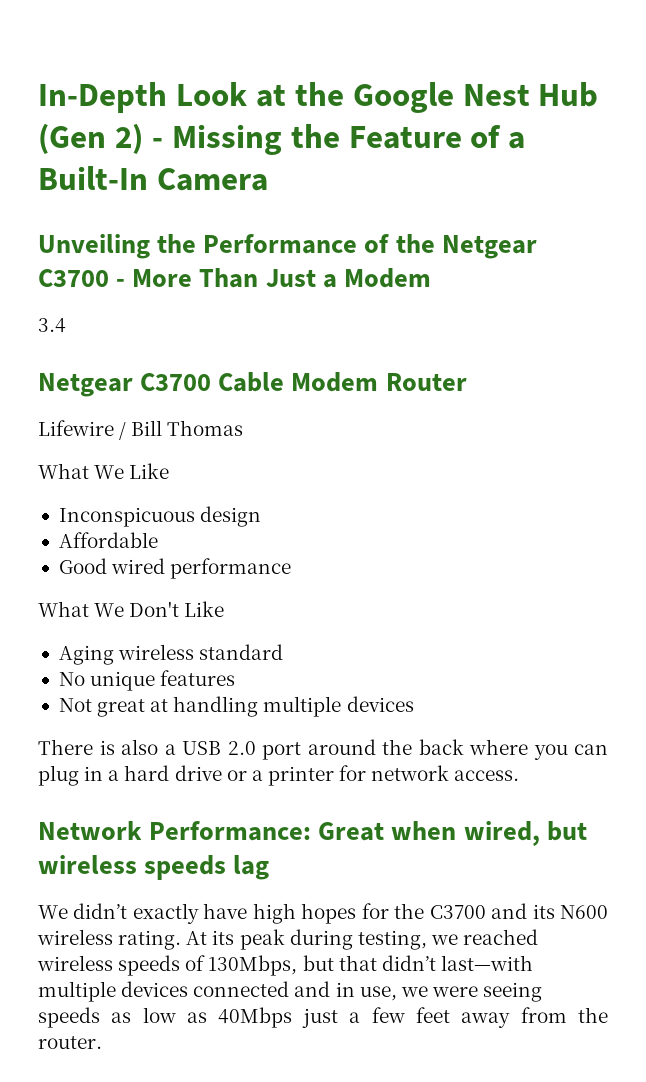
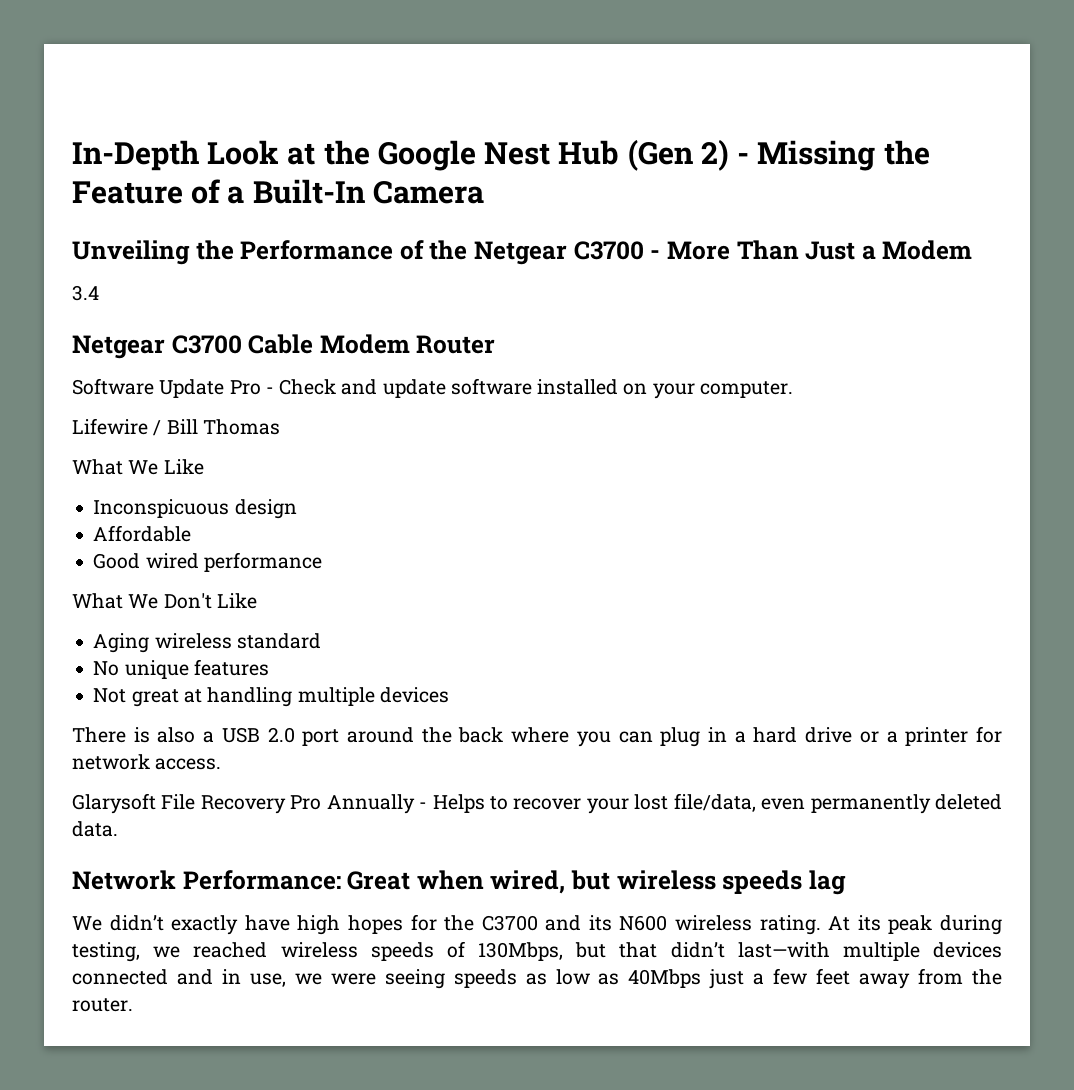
+ Software Update Pro - Check and update software installed on your computer.
+ Glarysoft File Recovery Pro Annually - Helps to recover your lost file/data, even permanently deleted data.

